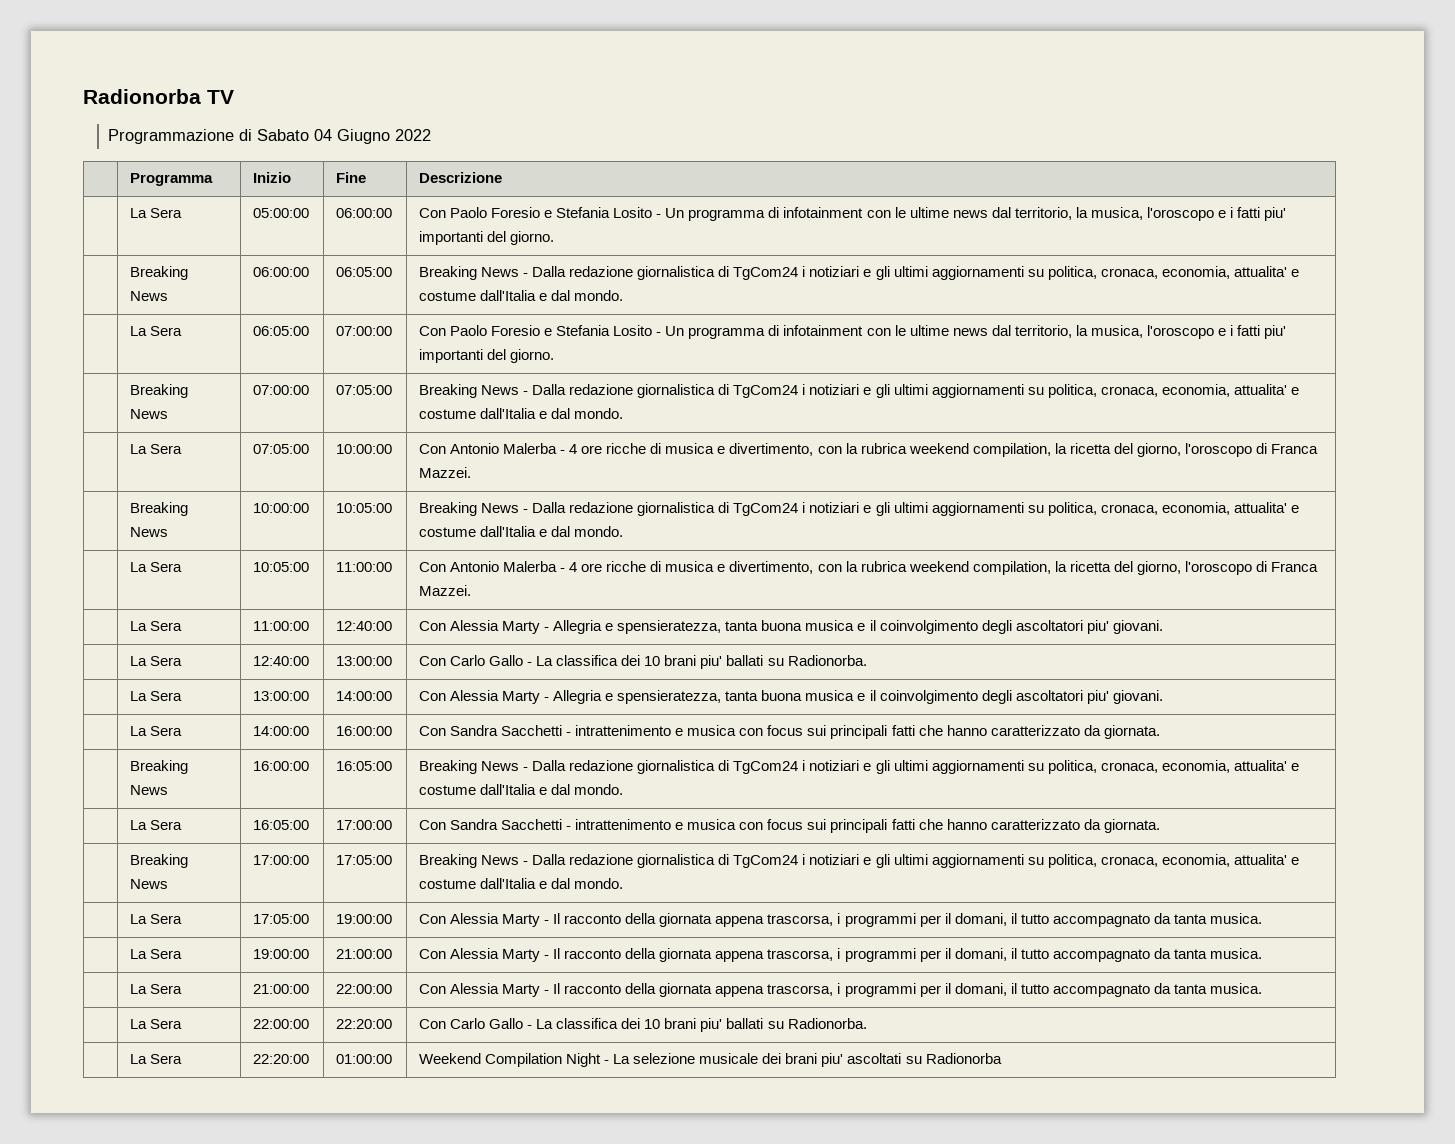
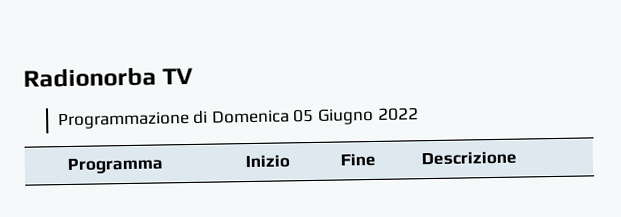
- Programmazione di Sabato 04 Giugno 2022
+ Programmazione di Domenica 05 Giugno 2022
- | La Sera | 05:00:00 | 06:00:00 | Con Paolo Foresio e Stefania Losito - Un programma di infotainment con le ultime news dal territorio, la musica, l'oroscopo e i fatti piu' importanti del giorno.
- | Breaking News | 06:00:00 | 06:05:00 | Breaking News - Dalla redazione giornalistica di TgCom24 i notiziari e gli ultimi aggiornamenti su politica, cronaca, economia, attualita' e costume dall'Italia e dal mondo.
- | La Sera | 06:05:00 | 07:00:00 | Con Paolo Foresio e Stefania Losito - Un programma di infotainment con le ultime news dal territorio, la musica, l'oroscopo e i fatti piu' importanti del giorno.
- | Breaking News | 07:00:00 | 07:05:00 | Breaking News - Dalla redazione giornalistica di TgCom24 i notiziari e gli ultimi aggiornamenti su politica, cronaca, economia, attualita' e costume dall'Italia e dal mondo.
- | La Sera | 07:05:00 | 10:00:00 | Con Antonio Malerba - 4 ore ricche di musica e divertimento, con la rubrica weekend compilation, la ricetta del giorno, l'oroscopo di Franca Mazzei.
- | Breaking News | 10:00:00 | 10:05:00 | Breaking News - Dalla redazione giornalistica di TgCom24 i notiziari e gli ultimi aggiornamenti su politica, cronaca, economia, attualita' e costume dall'Italia e dal mondo.
- | La Sera | 10:05:00 | 11:00:00 | Con Antonio Malerba - 4 ore ricche di musica e divertimento, con la rubrica weekend compilation, la ricetta del giorno, l'oroscopo di Franca Mazzei.
- | La Sera | 11:00:00 | 12:40:00 | Con Alessia Marty - Allegria e spensieratezza, tanta buona musica e il coinvolgimento degli ascoltatori piu' giovani.
- | La Sera | 12:40:00 | 13:00:00 | Con Carlo Gallo - La classifica dei 10 brani piu' ballati su Radionorba.
- | La Sera | 13:00:00 | 14:00:00 | Con Alessia Marty - Allegria e spensieratezza, tanta buona musica e il coinvolgimento degli ascoltatori piu' giovani.
- | La Sera | 14:00:00 | 16:00:00 | Con Sandra Sacchetti - intrattenimento e musica con focus sui principali fatti che hanno caratterizzato da giornata.
- | Breaking News | 16:00:00 | 16:05:00 | Breaking News - Dalla redazione giornalistica di TgCom24 i notiziari e gli ultimi aggiornamenti su politica, cronaca, economia, attualita' e costume dall'Italia e dal mondo.
- | La Sera | 16:05:00 | 17:00:00 | Con Sandra Sacchetti - intrattenimento e musica con focus sui principali fatti che hanno caratterizzato da giornata.
- | Breaking News | 17:00:00 | 17:05:00 | Breaking News - Dalla redazione giornalistica di TgCom24 i notiziari e gli ultimi aggiornamenti su politica, cronaca, economia, attualita' e costume dall'Italia e dal mondo.
- | La Sera | 17:05:00 | 19:00:00 | Con Alessia Marty - Il racconto della giornata appena trascorsa, i programmi per il domani, il tutto accompagnato da tanta musica.
- | La Sera | 19:00:00 | 21:00:00 | Con Alessia Marty - Il racconto della giornata appena trascorsa, i programmi per il domani, il tutto accompagnato da tanta musica.
- | La Sera | 21:00:00 | 22:00:00 | Con Alessia Marty - Il racconto della giornata appena trascorsa, i programmi per il domani, il tutto accompagnato da tanta musica.
- | La Sera | 22:00:00 | 22:20:00 | Con Carlo Gallo - La classifica dei 10 brani piu' ballati su Radionorba.
- | La Sera | 22:20:00 | 01:00:00 | Weekend Compilation Night - La selezione musicale dei brani piu' ascoltati su Radionorba

